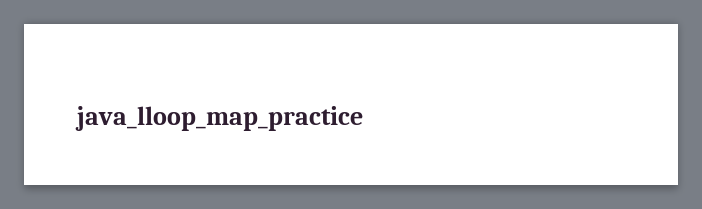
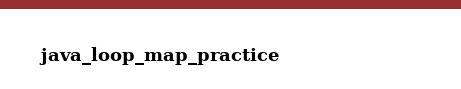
- java_lloop_map_practice
+ java_loop_map_practice

